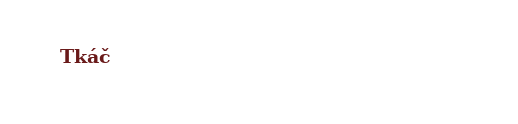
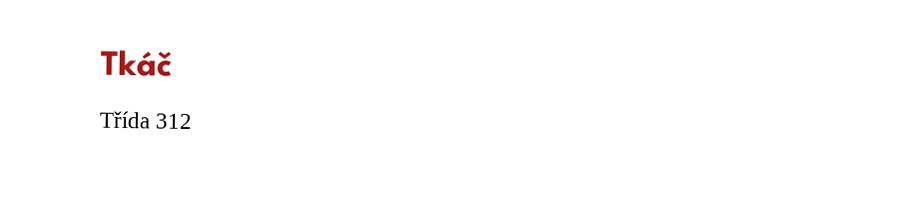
+ Třída 312

